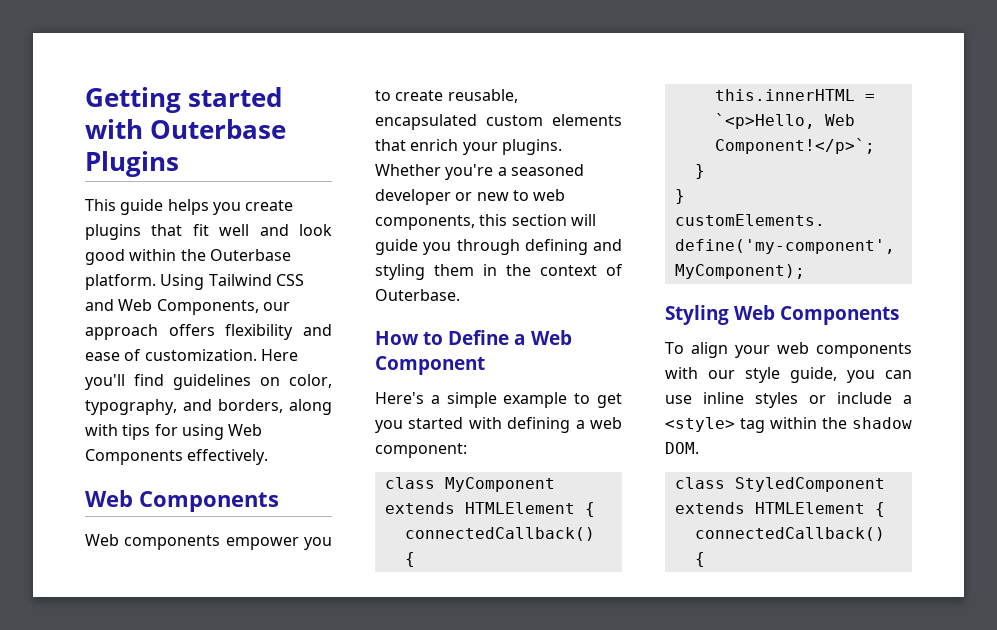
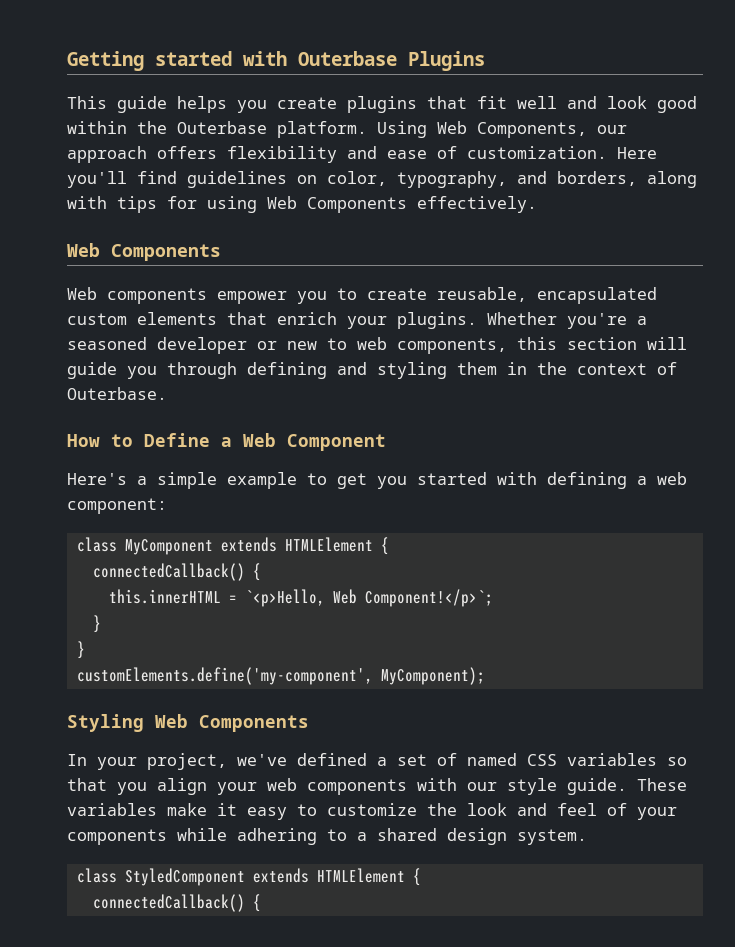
- Using Tailwind CSS and Web Components, our approach offers flexibility and ease of customization.
+ Using Web Components, our approach offers flexibility and ease of customization.
- To align your web components with our style guide, you can use inline styles or include a <style> tag within the shadow DOM.
+ In your project, we've defined a set of named CSS variables so that you align your web components with our style guide. These variables make it easy to customize the look and feel of your components while adhering to a shared design system.

